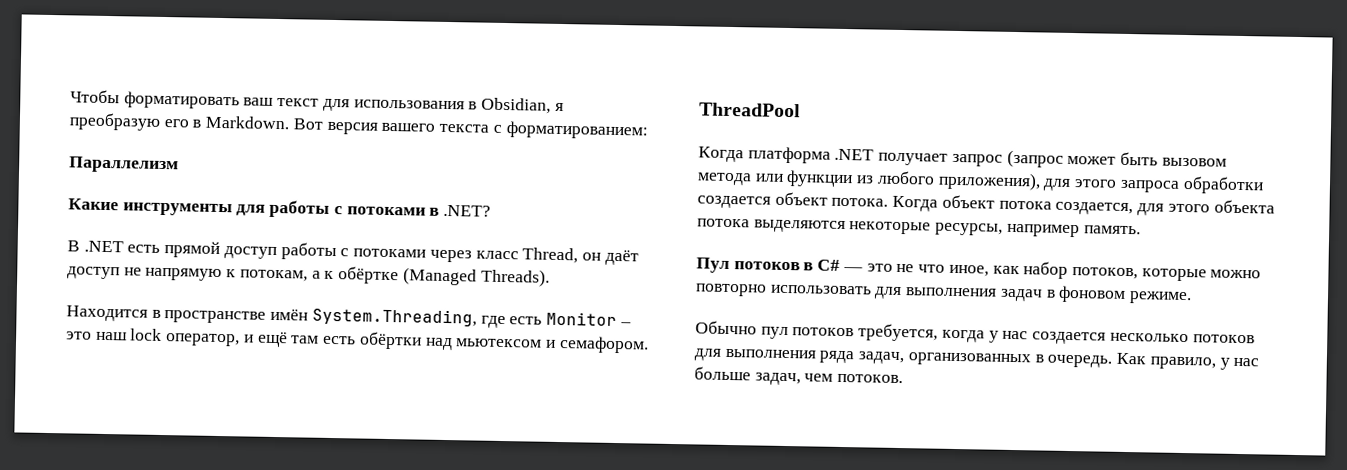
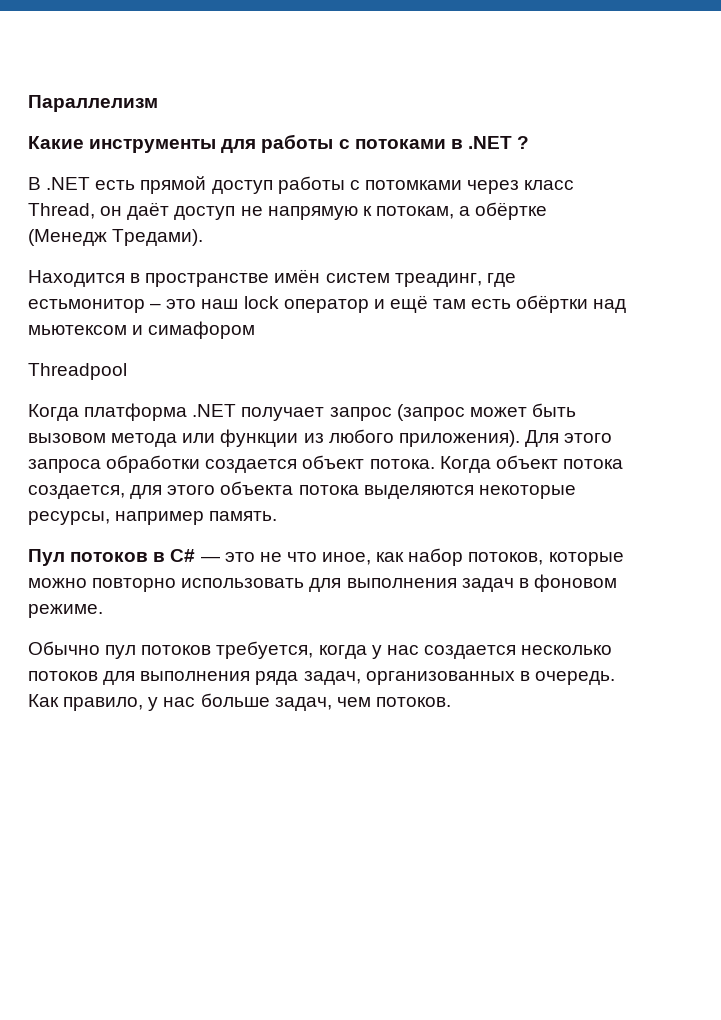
- Чтобы форматировать ваш текст для использования в Obsidian, я преобразую его в Markdown. Вот версия вашего текста с форматированием:
- Какие инструменты для работы с потоками в .NET?
+ Какие инструменты для работы с потоками в .NET ?
- В .NET есть прямой доступ работы с потоками через класс Thread, он даёт доступ не напрямую к потокам, а к обёртке (Managed Threads).
+ В .NET есть прямой доступ работы с потомками через класс Thread, он даёт доступ не напрямую к потокам, а обёртке (Менедж Тредами).
- Находится в пространстве имён System.Threading, где есть Monitor – это наш lock оператор, и ещё там есть обёртки над мьютексом и семафором.
- ThreadPool
+ Находится в пространстве имён систем треадинг, где естьмонитор – это наш lock оператор и ещё там есть обёртки над мьютексом и симафором
+ Threadpool
- Когда платформа .NET получает запрос (запрос может быть вызовом метода или функции из любого приложения), для этого запроса обработки создается объект потока.
+ Когда платформа .NET получает запрос (запрос может быть вызовом метода или функции из любого приложения). Для этого запроса обработки создается объект потока.

